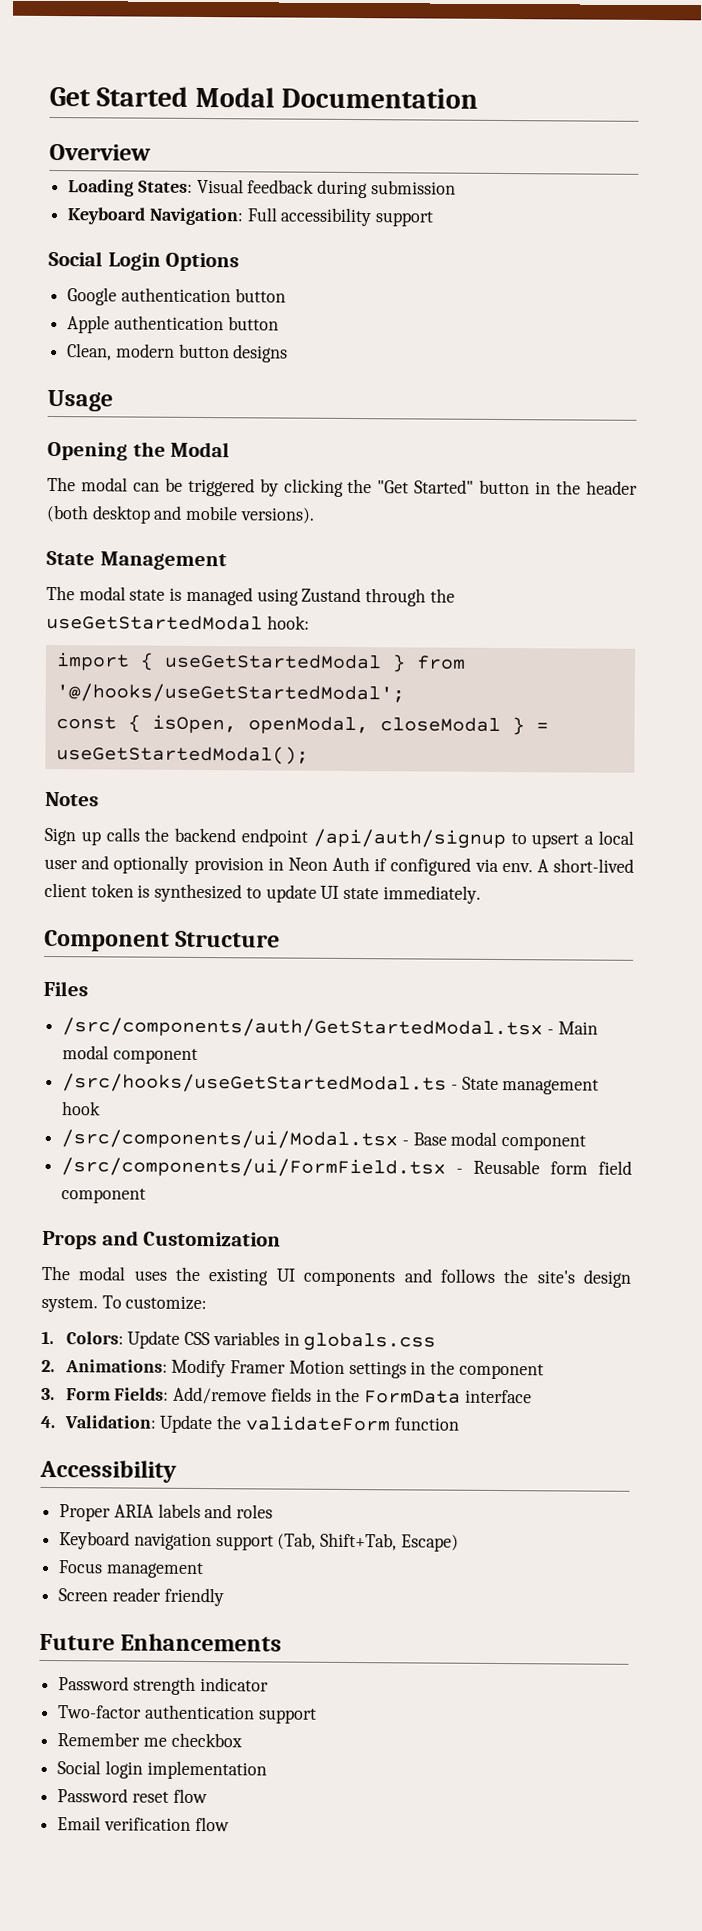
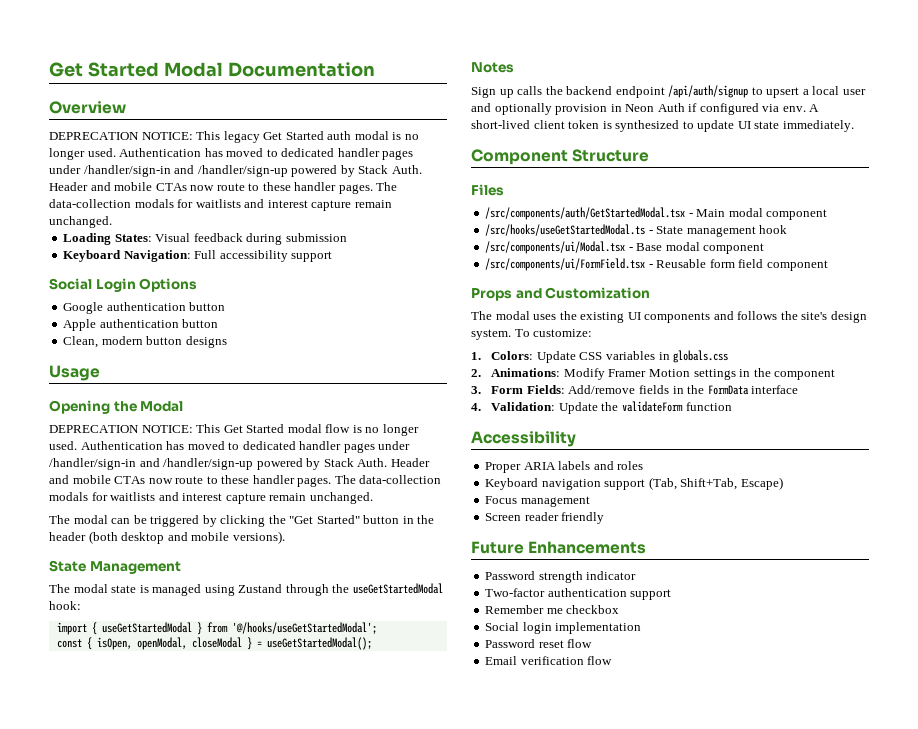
+ DEPRECATION NOTICE: This legacy Get Started auth modal is no longer used. Authentication has moved to dedicated handler pages under /handler/sign-in and /handler/sign-up powered by Stack Auth. Header and mobile CTAs now route to these handler pages. The data-collection modals for waitlists and interest capture remain unchanged.
+ DEPRECATION NOTICE: This Get Started modal flow is no longer used. Authentication has moved to dedicated handler pages under /handler/sign-in and /handler/sign-up powered by Stack Auth. Header and mobile CTAs now route to these handler pages. The data-collection modals for waitlists and interest capture remain unchanged.

